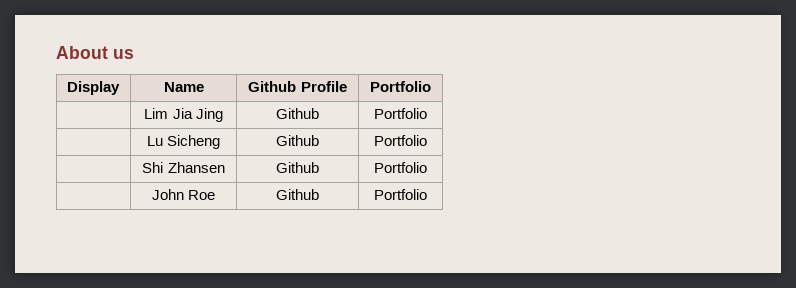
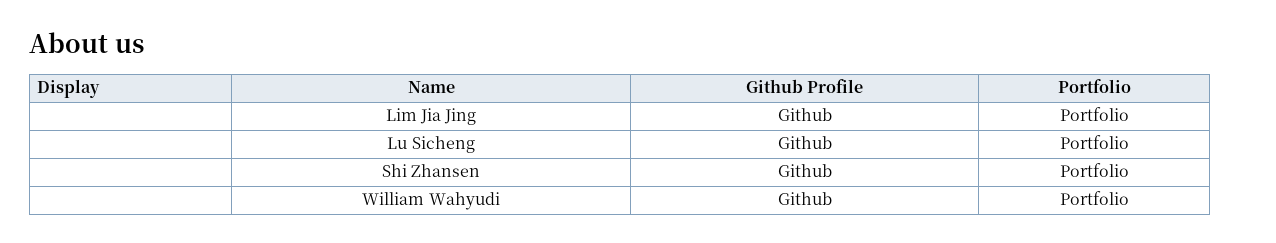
- | John Roe | Github | Portfolio
+ | William Wahyudi | Github | Portfolio

